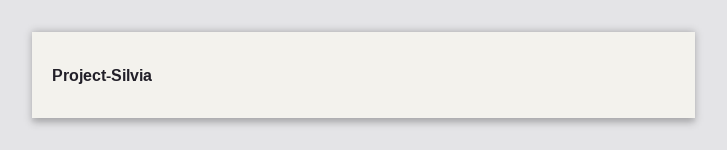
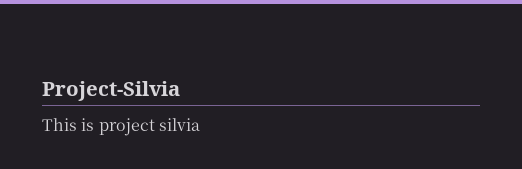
+ This is project silvia

